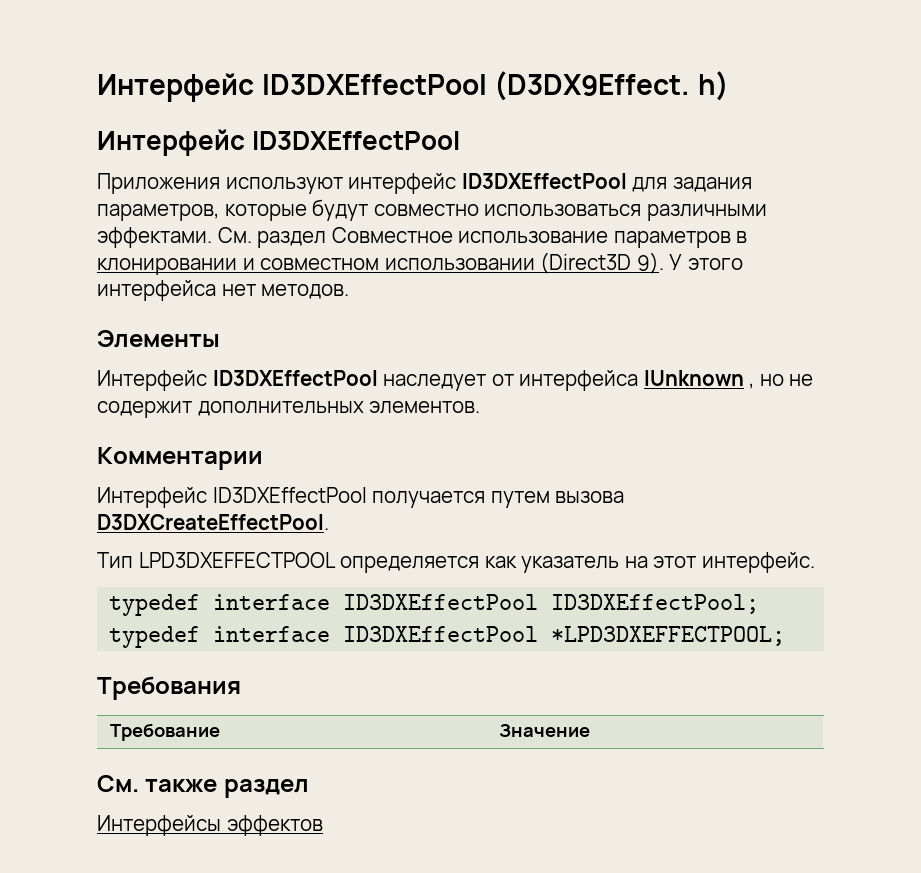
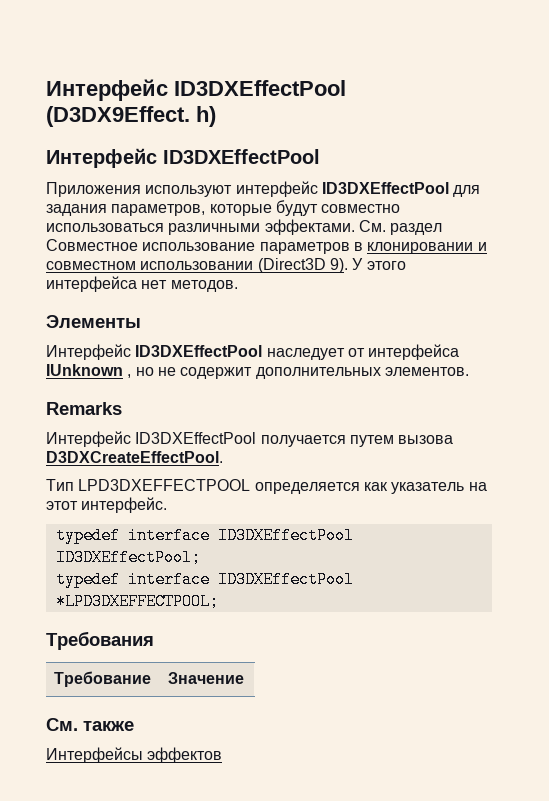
- Комментарии
+ Remarks
- См. также раздел
+ См. также

